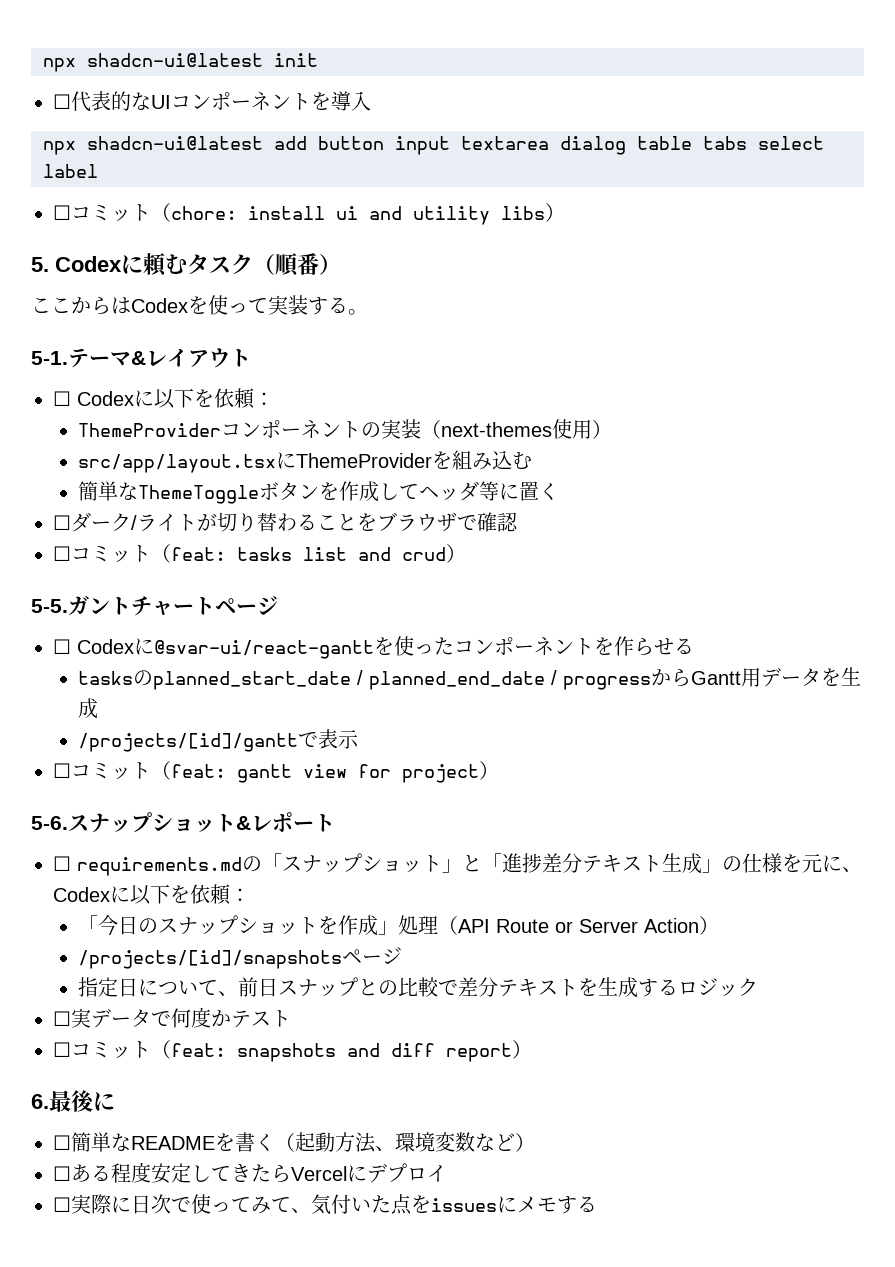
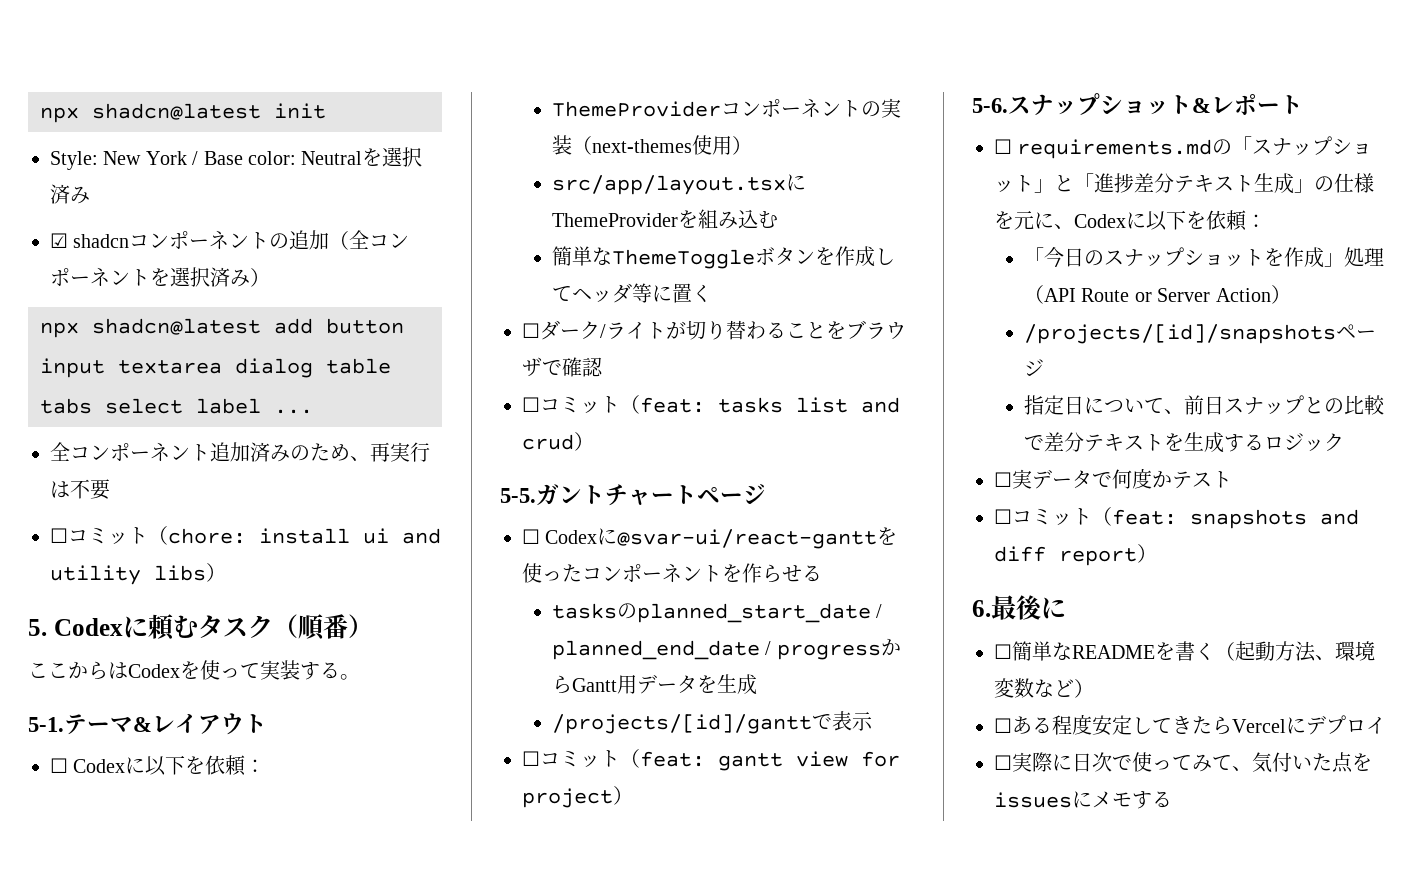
- npx shadcn-ui@latest init
+ npx shadcn@latest init
- ☐代表的なUIコンポーネントを導入
- npx shadcn-ui@latest add button input textarea dialog table tabs select label
+ Style: New York / Base color: Neutralを選択済み
+ ☑ shadcnコンポーネントの追加（全コンポーネントを選択済み）
+ npx shadcn@latest add button input textarea dialog table tabs select label ...
+ 全コンポーネント追加済みのため、再実行は不要

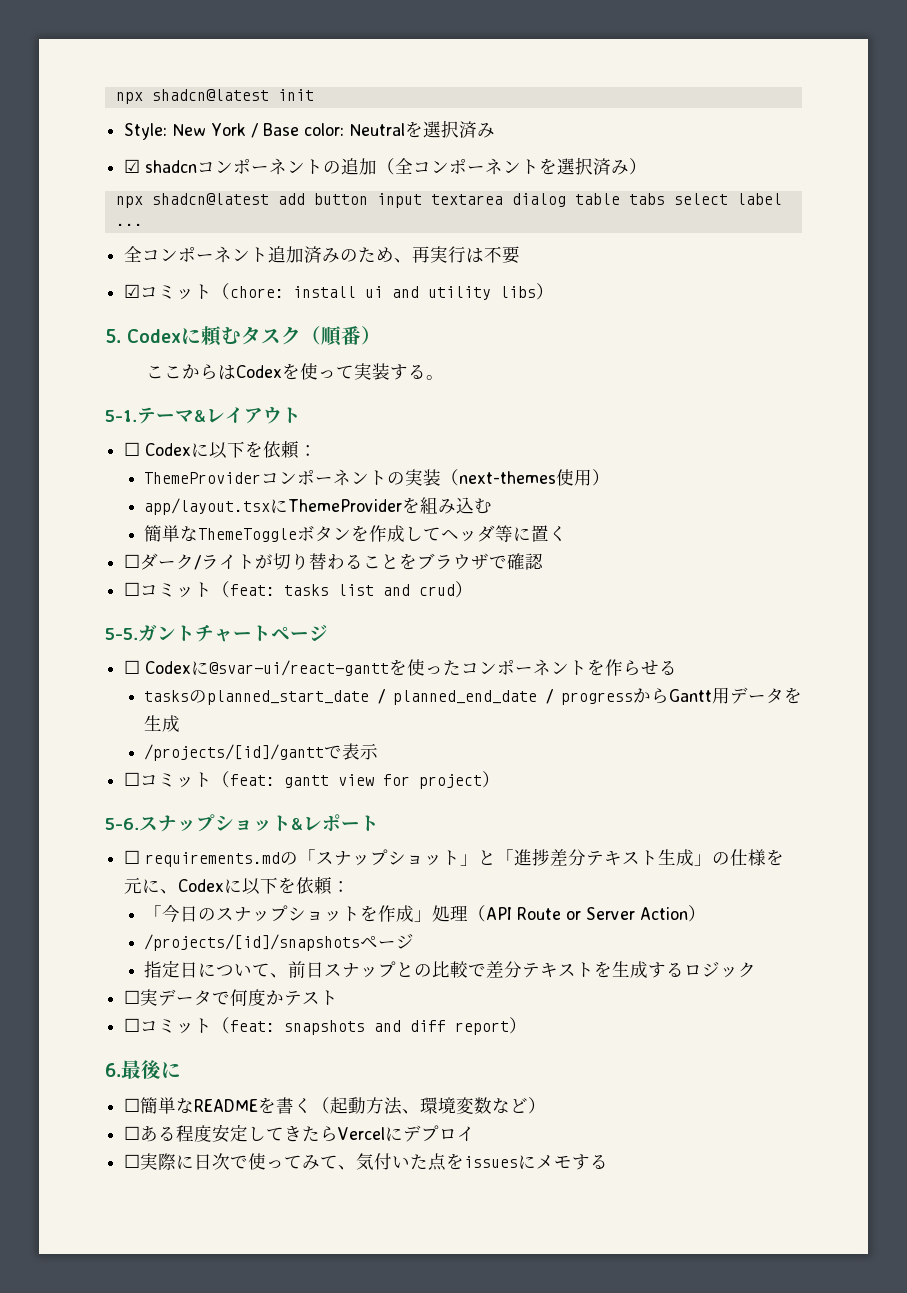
- ☐コミット（chore: install ui and utility libs）
+ ☑コミット（chore: install ui and utility libs）
- src/app/layout.tsxにThemeProviderを組み込む
+ app/layout.tsxにThemeProviderを組み込む

